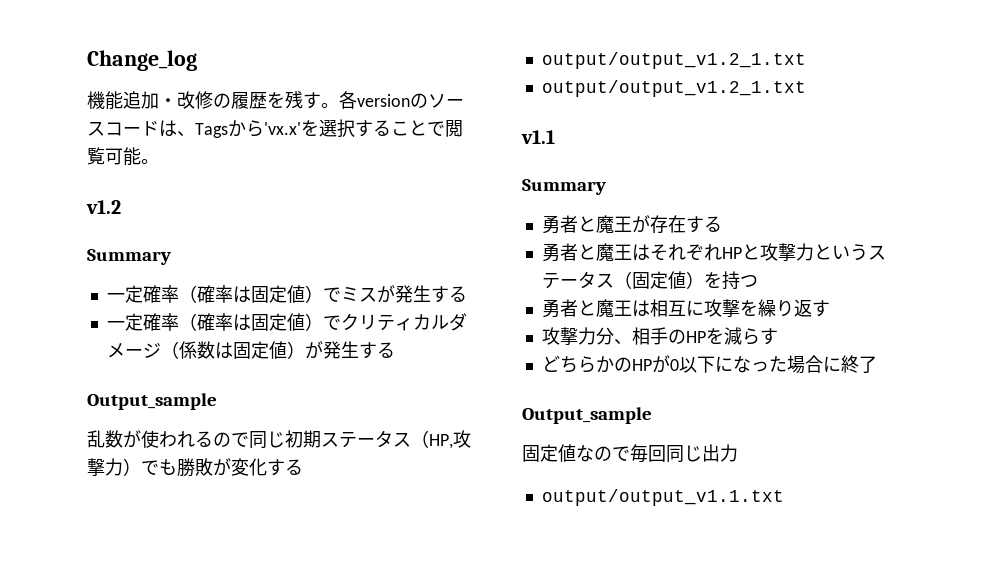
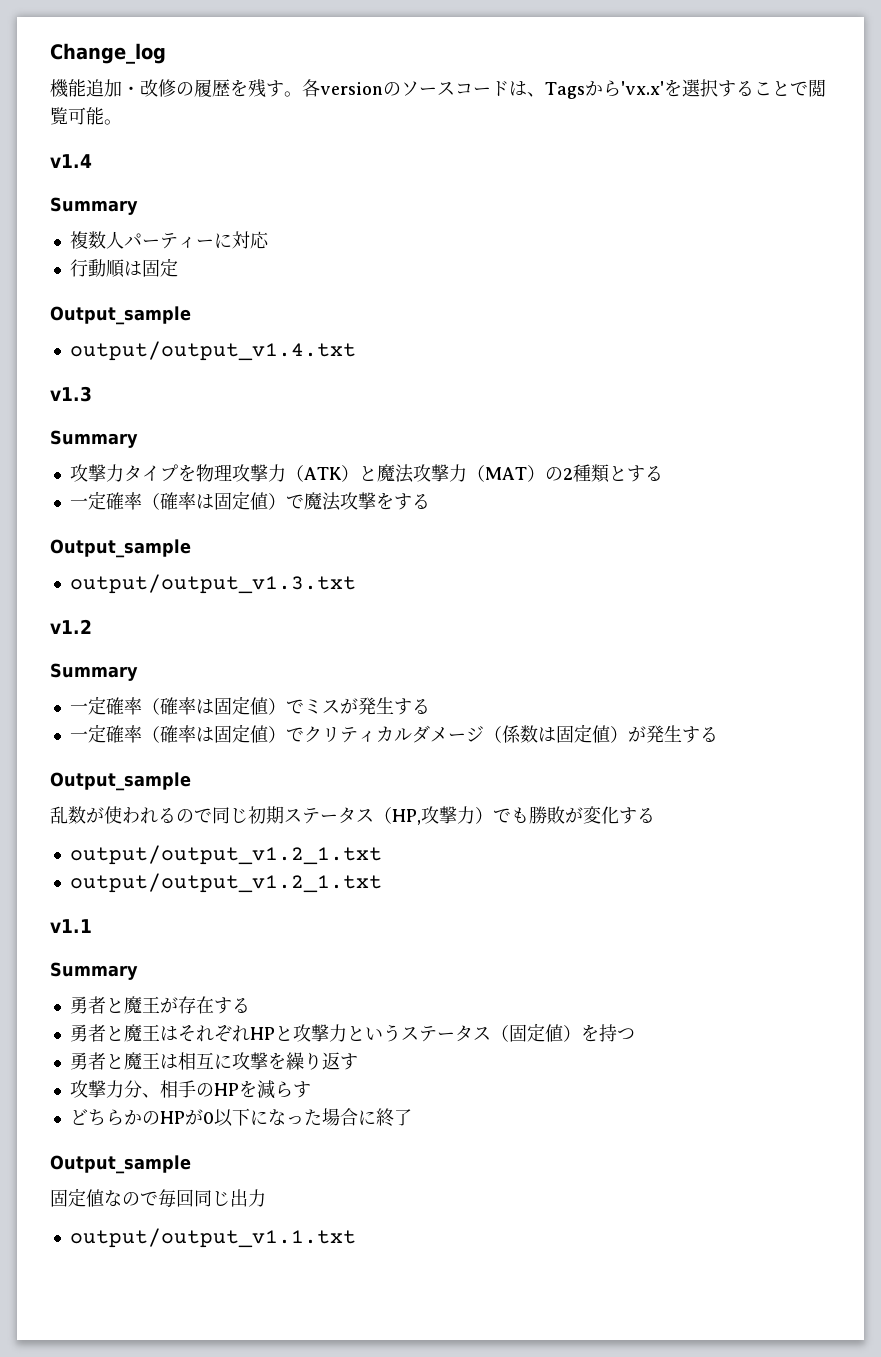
+ v1.4
+ Summary
+ 複数人パーティーに対応
+ 行動順は固定
+ Output_sample
+ output/output_v1.4.txt
+ v1.3
+ Summary
+ 攻撃力タイプを物理攻撃力（ATK）と魔法攻撃力（MAT）の2種類とする
+ 一定確率（確率は固定値）で魔法攻撃をする
+ Output_sample
+ output/output_v1.3.txt

